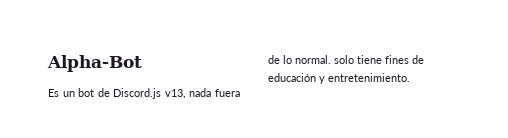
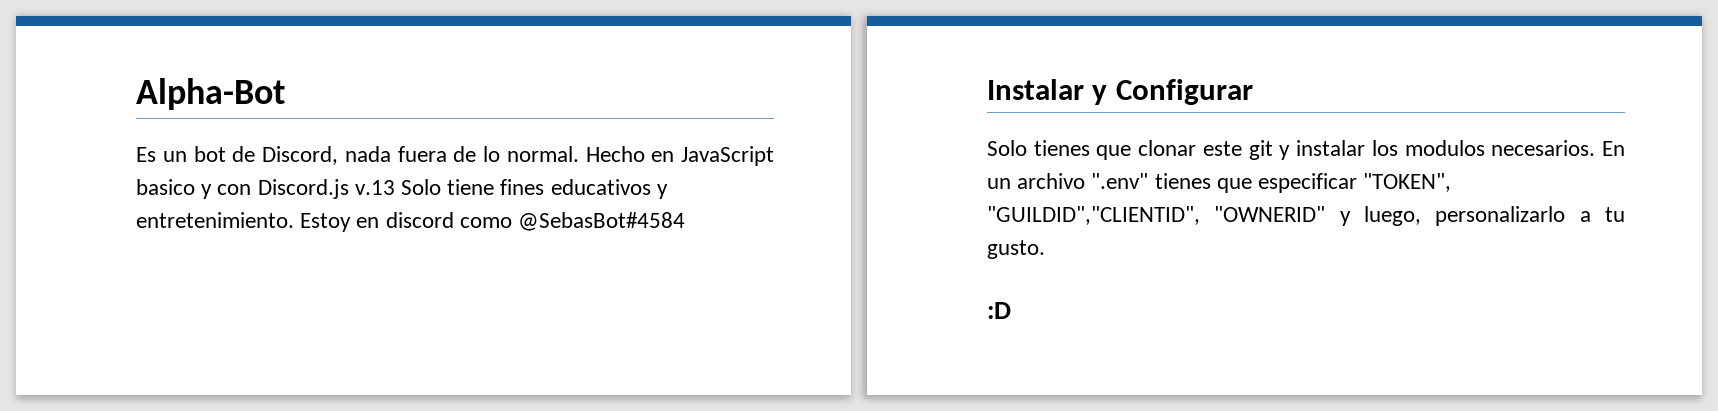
- Es un bot de Discord.js v13, nada fuera de lo normal. solo tiene fines de educación y entretenimiento.
+ Es un bot de Discord, nada fuera de lo normal. Hecho en JavaScript basico y con Discord.js v.13 Solo tiene fines educativos y entretenimiento. Estoy en discord como @SebasBot#4584
+ Instalar y Configurar
+ Solo tienes que clonar este git y instalar los modulos necesarios. En un archivo ".env" tienes que especificar "TOKEN", "GUILDID","CLIENTID", "OWNERID" y luego, personalizarlo a tu gusto.
+ :D

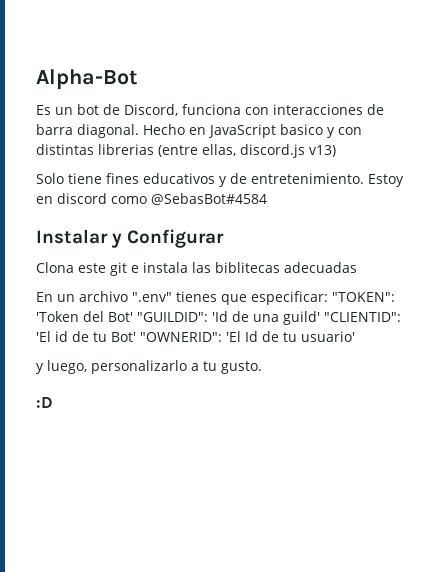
- Es un bot de Discord, nada fuera de lo normal.
+ Es un bot de Discord, funciona con interacciones de barra diagonal.
- Hecho en JavaScript basico y con Discord.js v.13 Solo tiene fines educativos y entretenimiento.
+ Hecho en JavaScript basico y con distintas librerias (entre ellas, discord.js v13)
+ Solo tiene fines educativos y de entretenimiento.
- Solo tienes que clonar este git y instalar los modulos necesarios. En un archivo ".env" tienes que especificar "TOKEN", "GUILDID","CLIENTID", "OWNERID" y luego, personalizarlo a tu gusto.
+ Clona este git e instala las biblitecas adecuadas
+ En un archivo ".env" tienes que especificar: "TOKEN": 'Token del Bot' "GUILDID": 'Id de una guild' "CLIENTID": 'El id de tu Bot' "OWNERID": 'El Id de tu usuario'
+ y luego, personalizarlo a tu gusto.

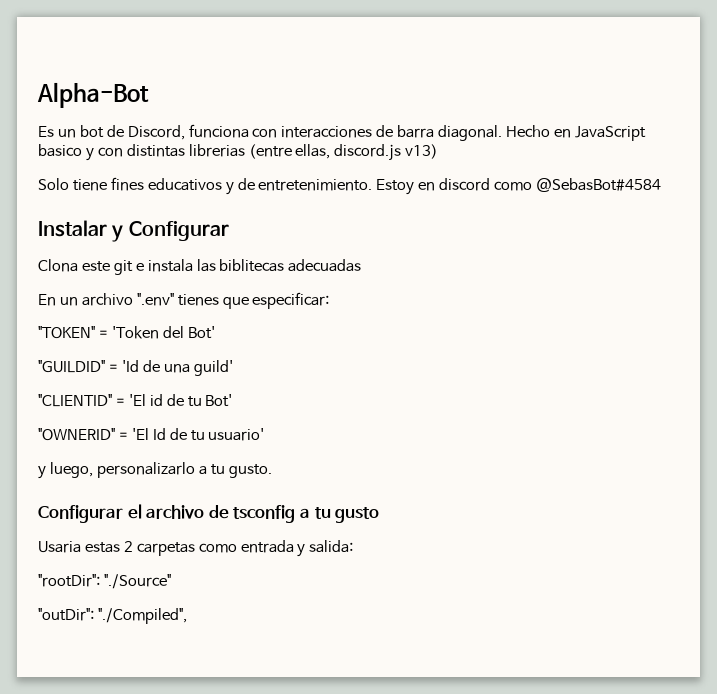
- En un archivo ".env" tienes que especificar: "TOKEN": 'Token del Bot' "GUILDID": 'Id de una guild' "CLIENTID": 'El id de tu Bot' "OWNERID": 'El Id de tu usuario'
+ En un archivo ".env" tienes que especificar:
+ "TOKEN" = 'Token del Bot'
+ "GUILDID" = 'Id de una guild'
+ "CLIENTID" = 'El id de tu Bot'
+ "OWNERID" = 'El Id de tu usuario'
- :D
+ Configurar el archivo de tsconfig a tu gusto
+ Usaria estas 2 carpetas como entrada y salida:
+ "rootDir": "./Source"
+ "outDir": "./Compiled",

